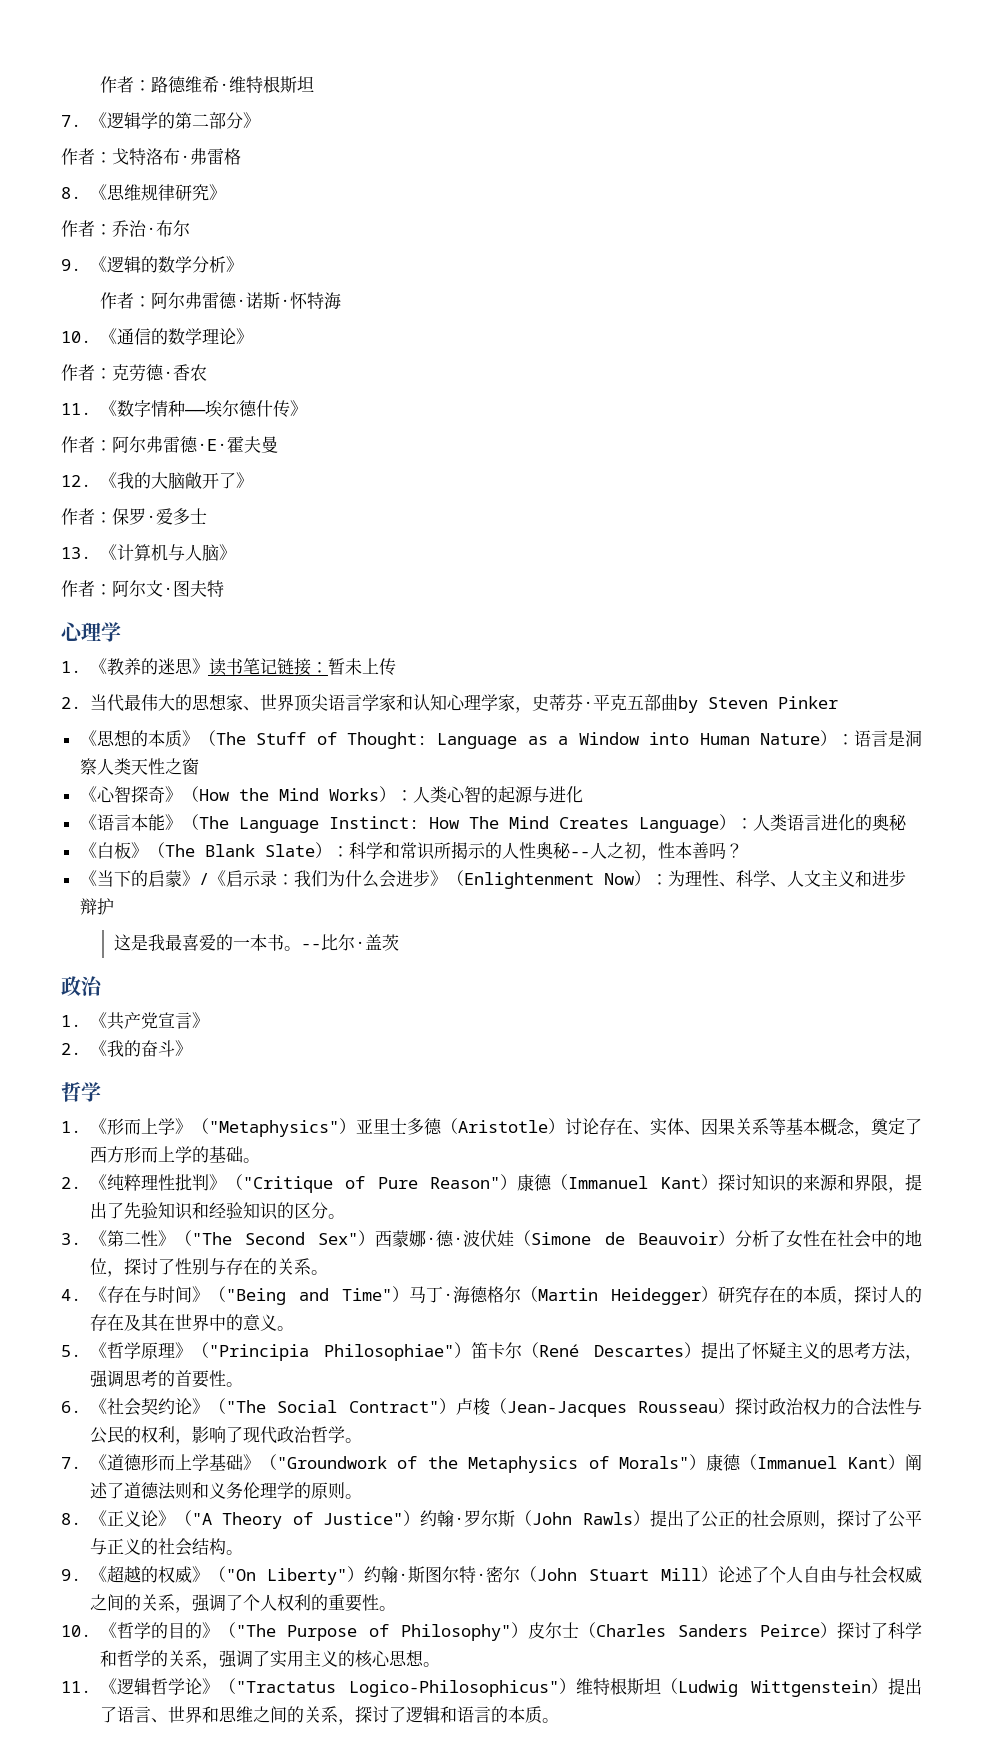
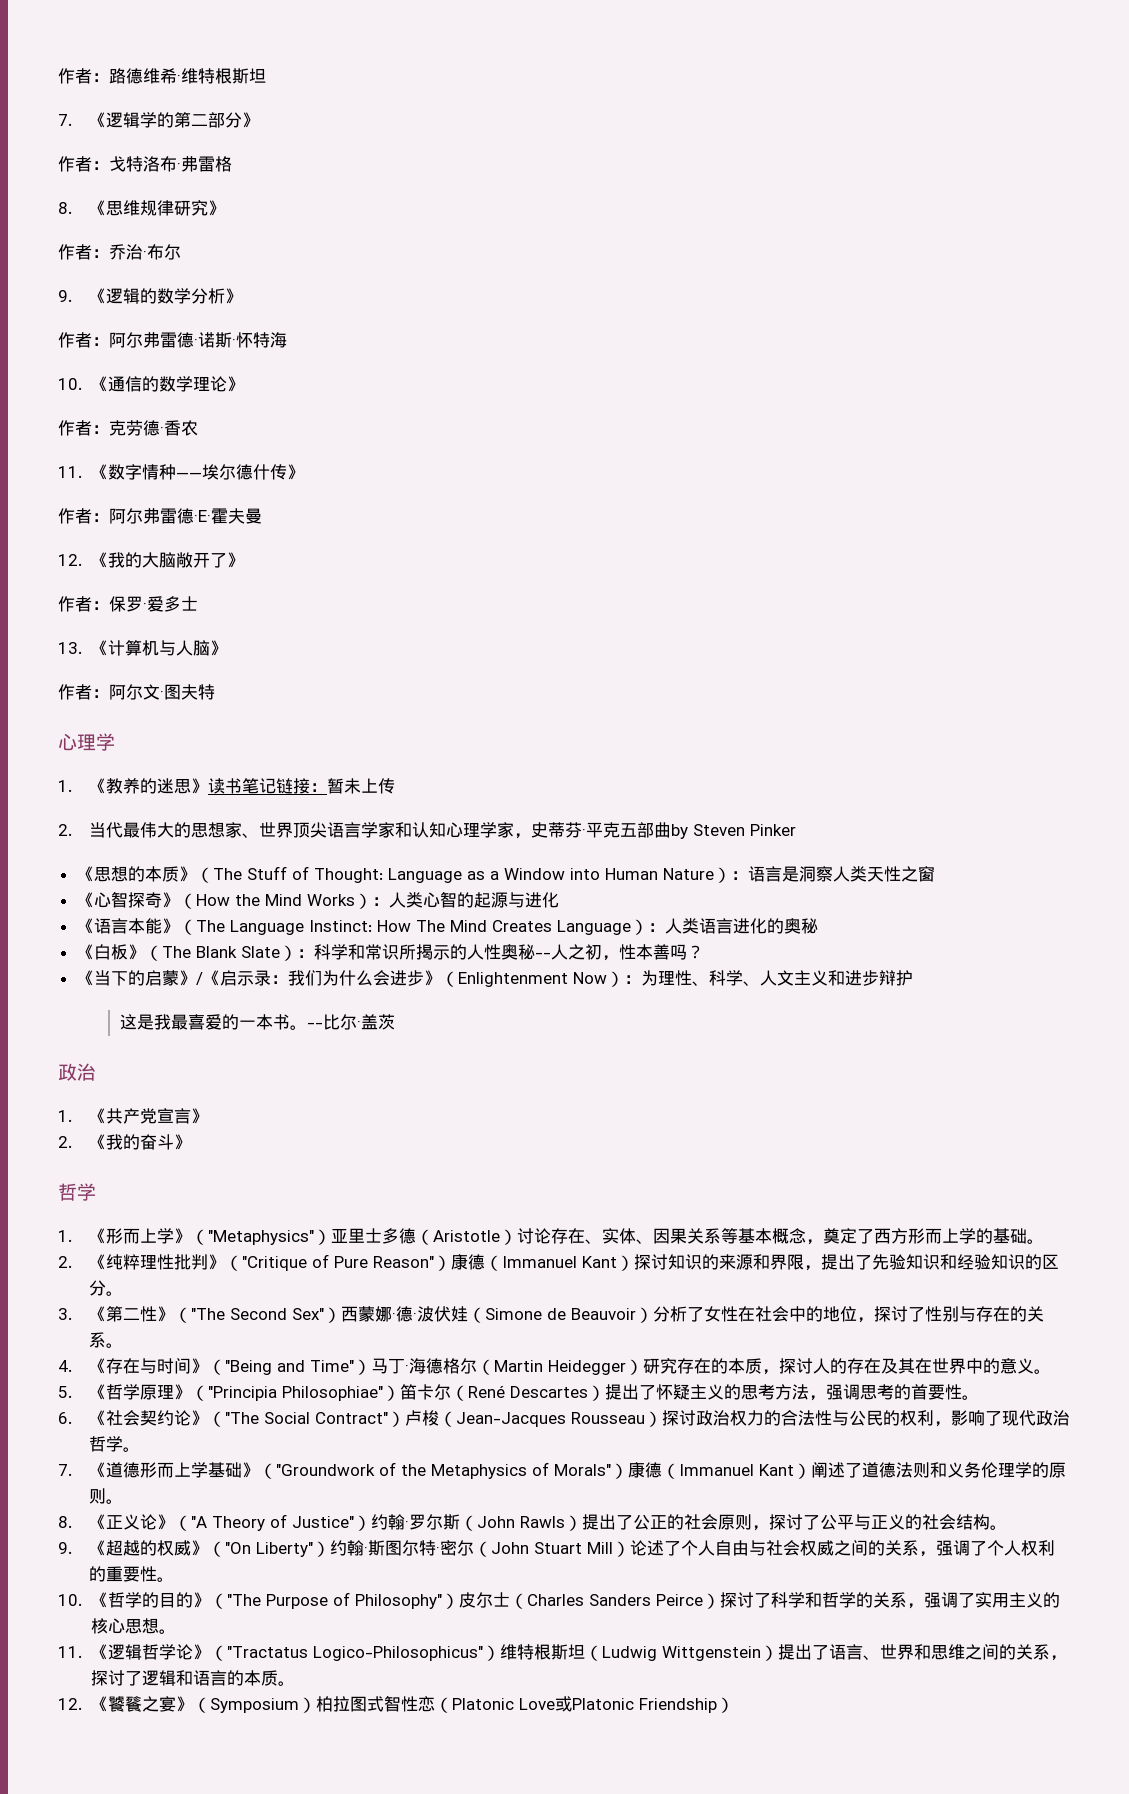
+ 12.《饕餮之宴》（Symposium）柏拉图式智性恋（Platonic Love或Platonic Friendship）

